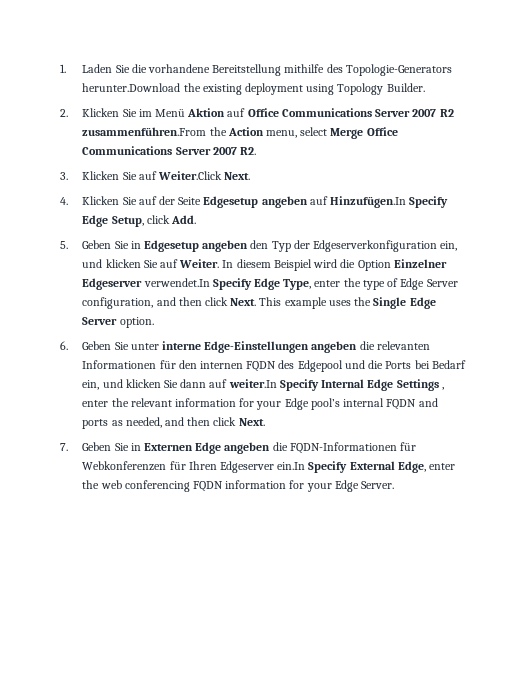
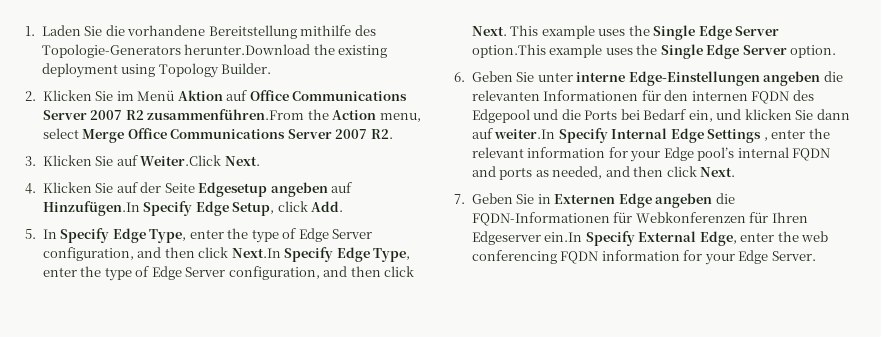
- 5. Geben Sie in Edgesetup angeben den Typ der Edgeserverkonfiguration ein, und klicken Sie auf Weiter. In diesem Beispiel wird die Option Einzelner Edgeserver verwendet.In Specify Edge Type, enter the type of Edge Server configuration, and then click Next.
+ 5. In Specify Edge Type, enter the type of Edge Server configuration, and then click Next.In Specify Edge Type, enter the type of Edge Server configuration, and then click Next.
- This example uses the Single Edge Server option.
+ This example uses the Single Edge Server option.This example uses the Single Edge Server option.

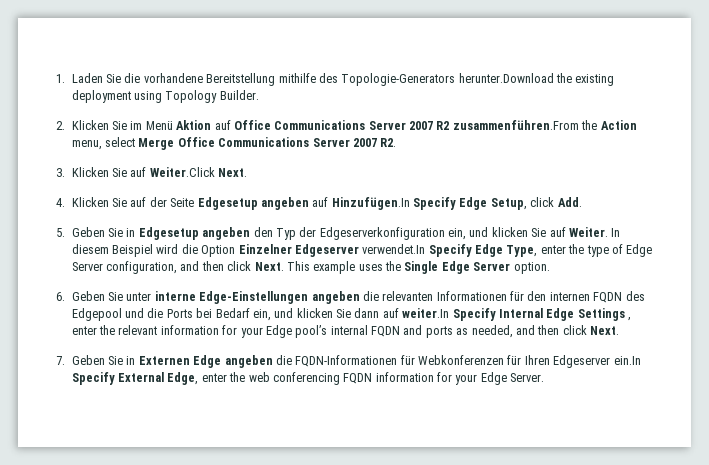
- 5. In Specify Edge Type, enter the type of Edge Server configuration, and then click Next.In Specify Edge Type, enter the type of Edge Server configuration, and then click Next.
+ 5. Geben Sie in Edgesetup angeben den Typ der Edgeserverkonfiguration ein, und klicken Sie auf Weiter. In diesem Beispiel wird die Option Einzelner Edgeserver verwendet.In Specify Edge Type, enter the type of Edge Server configuration, and then click Next.
- This example uses the Single Edge Server option.This example uses the Single Edge Server option.
+ This example uses the Single Edge Server option.

